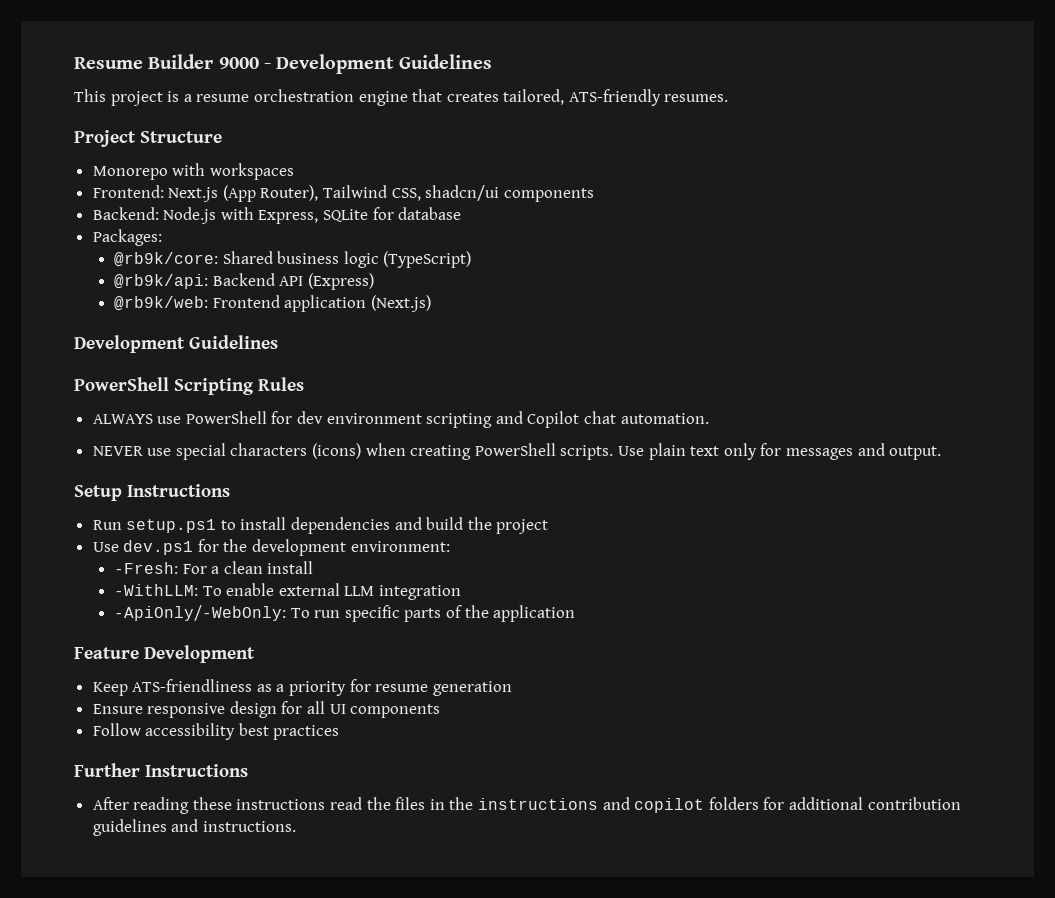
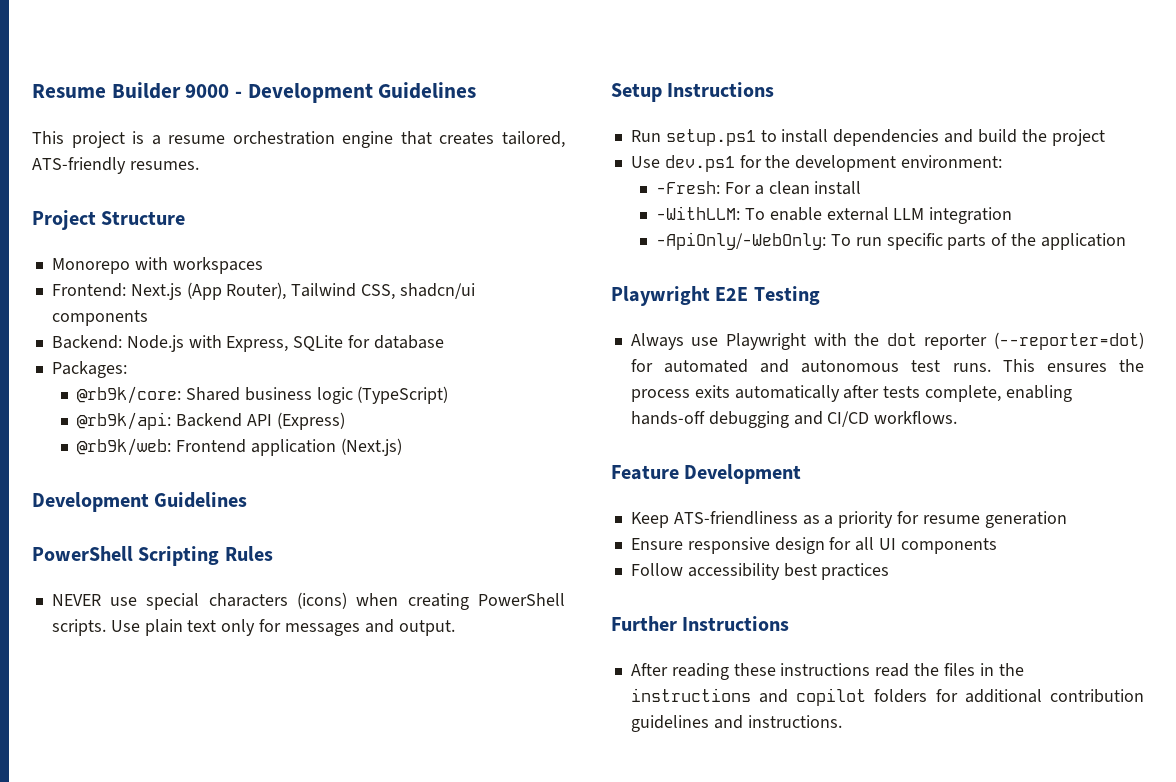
- ALWAYS use PowerShell for dev environment scripting and Copilot chat automation.
+ Playwright E2E Testing
+ Always use Playwright with the dot reporter (--reporter=dot) for automated and autonomous test runs. This ensures the process exits automatically after tests complete, enabling hands-off debugging and CI/CD workflows.

